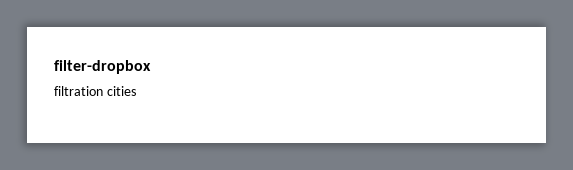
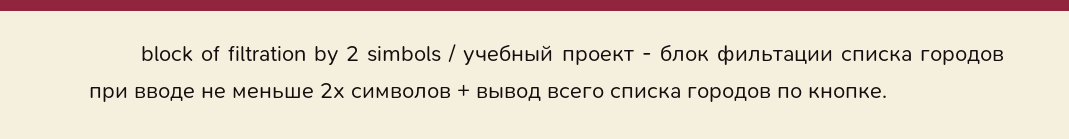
- filter-dropbox
- filtration cities
+ block of filtration by 2 simbols / учебный проект - блок фильтации списка городов при вводе не меньше 2х символов + вывод всего списка городов по кнопке.

